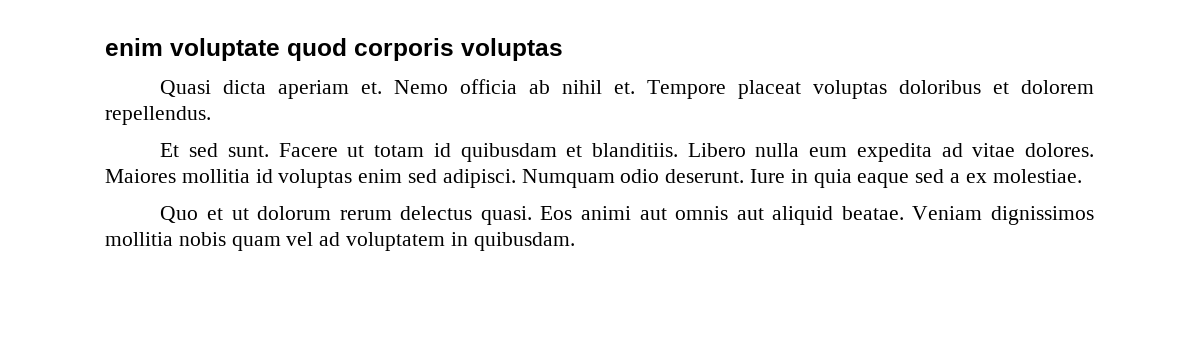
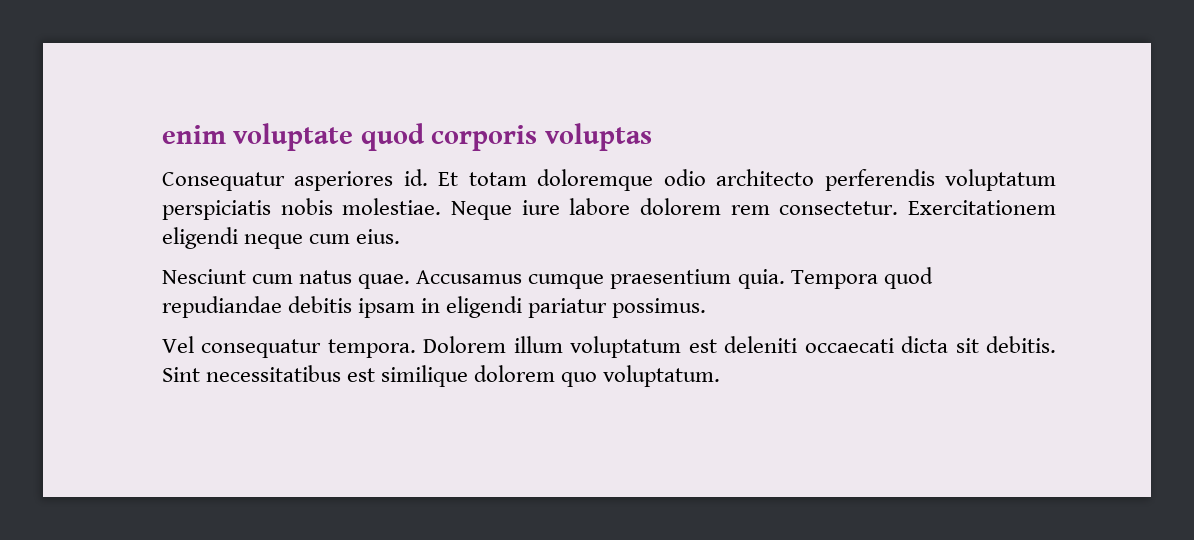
- Quasi dicta aperiam et. Nemo officia ab nihil et. Tempore placeat voluptas doloribus et dolorem repellendus.
- Et sed sunt. Facere ut totam id quibusdam et blanditiis. Libero nulla eum expedita ad vitae dolores. Maiores mollitia id voluptas enim sed adipisci. Numquam odio deserunt. Iure in quia eaque sed a ex molestiae.
- Quo et ut dolorum rerum delectus quasi. Eos animi aut omnis aut aliquid beatae. Veniam dignissimos mollitia nobis quam vel ad voluptatem in quibusdam.
+ Consequatur asperiores id. Et totam doloremque odio architecto perferendis voluptatum perspiciatis nobis molestiae. Neque iure labore dolorem rem consectetur. Exercitationem eligendi neque cum eius.
+ Nesciunt cum natus quae. Accusamus cumque praesentium quia. Tempora quod repudiandae debitis ipsam in eligendi pariatur possimus.
+ Vel consequatur tempora. Dolorem illum voluptatum est deleniti occaecati dicta sit debitis. Sint necessitatibus est similique dolorem quo voluptatum.

